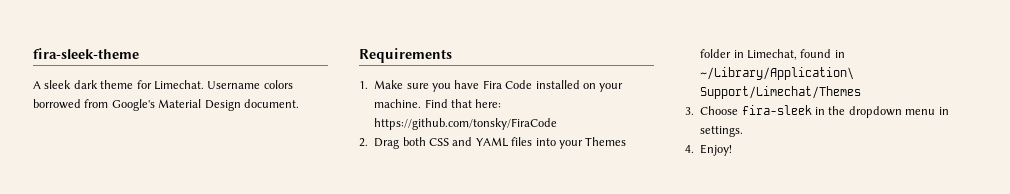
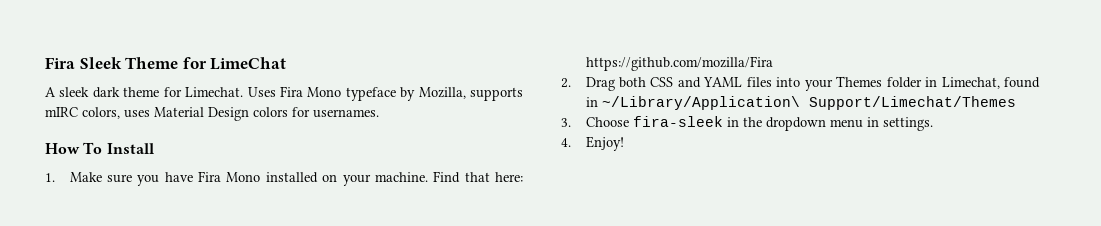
- fira-sleek-theme
+ Fira Sleek Theme for LimeChat
- Username colors borrowed from Google's Material Design document.
- Requirements
+ Uses Fira Mono typeface by Mozilla, supports mIRC colors, uses Material Design colors for usernames.
+ How To Install
- 1. Make sure you have Fira Code installed on your machine.
+ 1. Make sure you have Fira Mono installed on your machine.
- Find that here: https://github.com/tonsky/FiraCode
+ Find that here: https://github.com/mozilla/Fira

